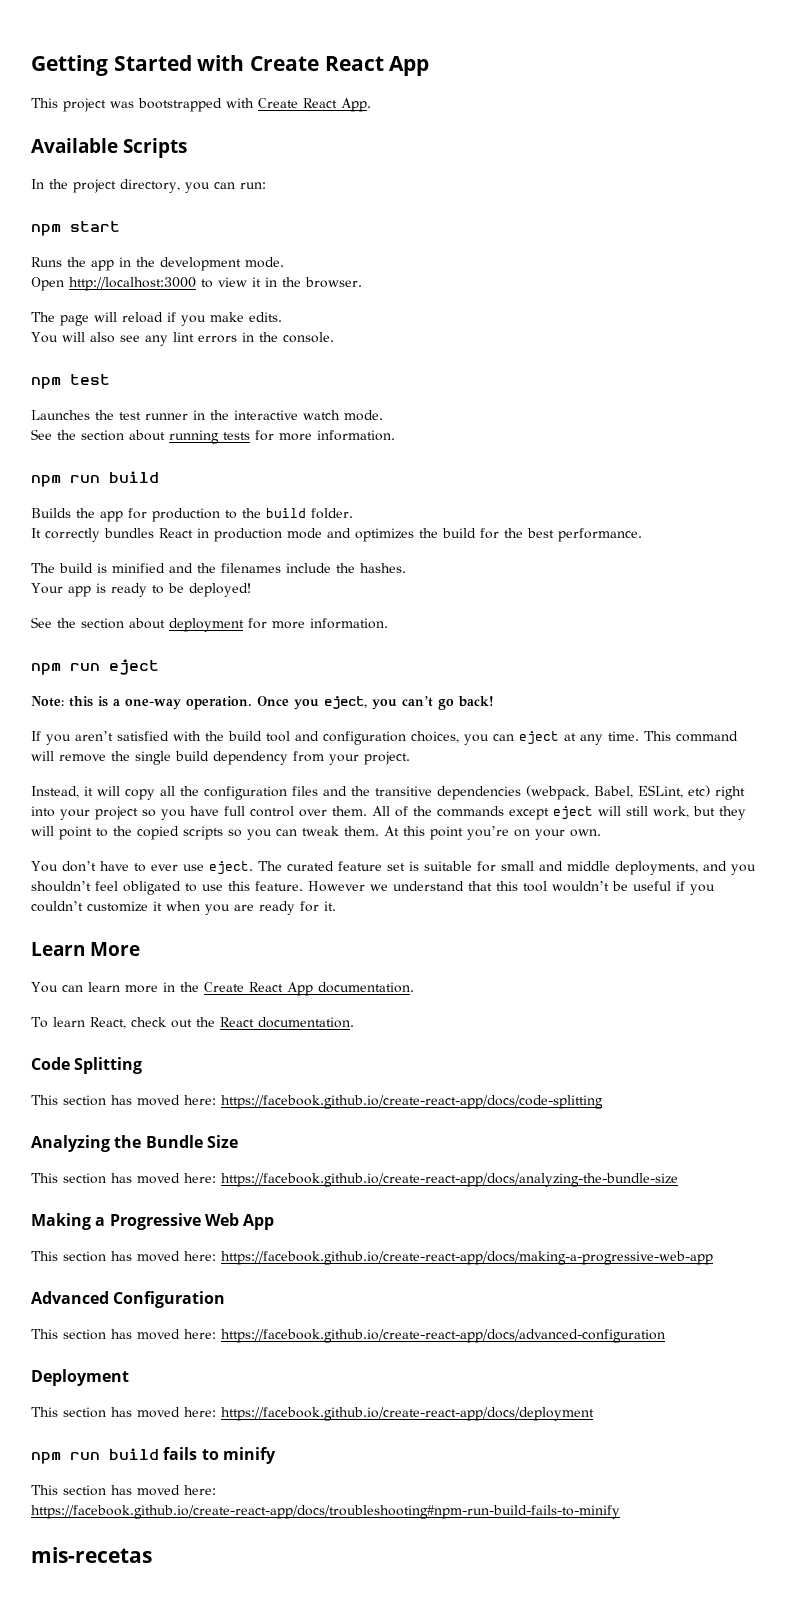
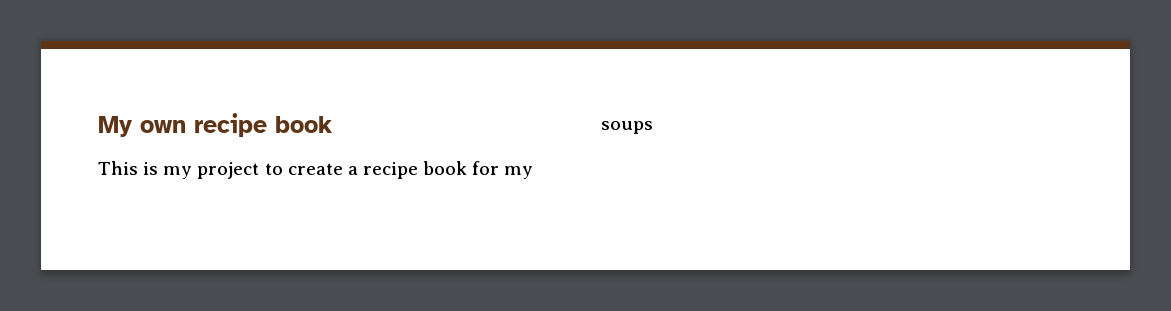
- Getting Started with Create React App
- This project was bootstrapped with Create React App.
- Available Scripts
- In the project directory, you can run:
- npm start
- Runs the app in the development mode.
- Open http://localhost:3000 to view it in the browser.
- The page will reload if you make edits.
- You will also see any lint errors in the console.
- npm test
- Launches the test runner in the interactive watch mode.
- See the section about running tests for more information.
- npm run build
- Builds the app for production to the build folder.
- It correctly bundles React in production mode and optimizes the build for the best performance.
- The build is minified and the filenames include the hashes.
- Your app is ready to be deployed!
- See the section about deployment for more information.
- npm run eject
- Note: this is a one-way operation. Once you eject, you can’t go back!
- If you aren’t satisfied with the build tool and configuration choices, you can eject at any time. This command will remove the single build dependency from your project.
- Instead, it will copy all the configuration files and the transitive dependencies (webpack, Babel, ESLint, etc) right into your project so you have full control over them. All of the commands except eject will still work, but they will point to the copied scripts so you can tweak them. At this point you’re on your own.
- You don’t have to ever use eject. The curated feature set is suitable for small and middle deployments, and you shouldn’t feel obligated to use this feature. However we understand that this tool wouldn’t be useful if you couldn’t customize it when you are ready for it.
- Learn More
- You can learn more in the Create React App documentation.
- To learn React, check out the React documentation.
- Code Splitting
- This section has moved here: https://facebook.github.io/create-react-app/docs/code-splitting
- Analyzing the Bundle Size
- This section has moved here: https://facebook.github.io/create-react-app/docs/analyzing-the-bundle-size
- Making a Progressive Web App
- This section has moved here: https://facebook.github.io/create-react-app/docs/making-a-progressive-web-app
- Advanced Configuration
- This section has moved here: https://facebook.github.io/create-react-app/docs/advanced-configuration
- Deployment
- This section has moved here: https://facebook.github.io/create-react-app/docs/deployment
- npm run build fails to minify
- This section has moved here: https://facebook.github.io/create-react-app/docs/troubleshooting#npm-run-build-fails-to-minify
- mis-recetas
+ My own recipe book
+ This is my project to create a recipe book for my soups

